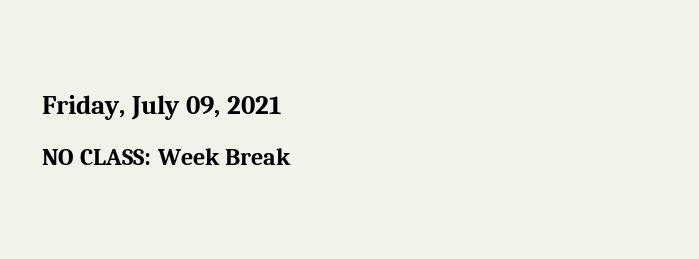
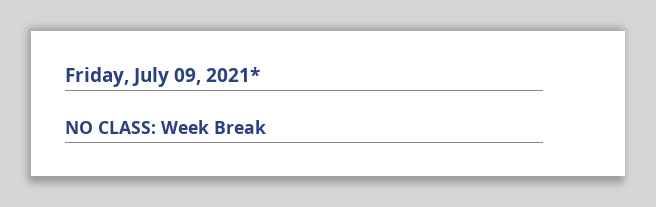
- Friday, July 09, 2021
+ Friday, July 09, 2021*

